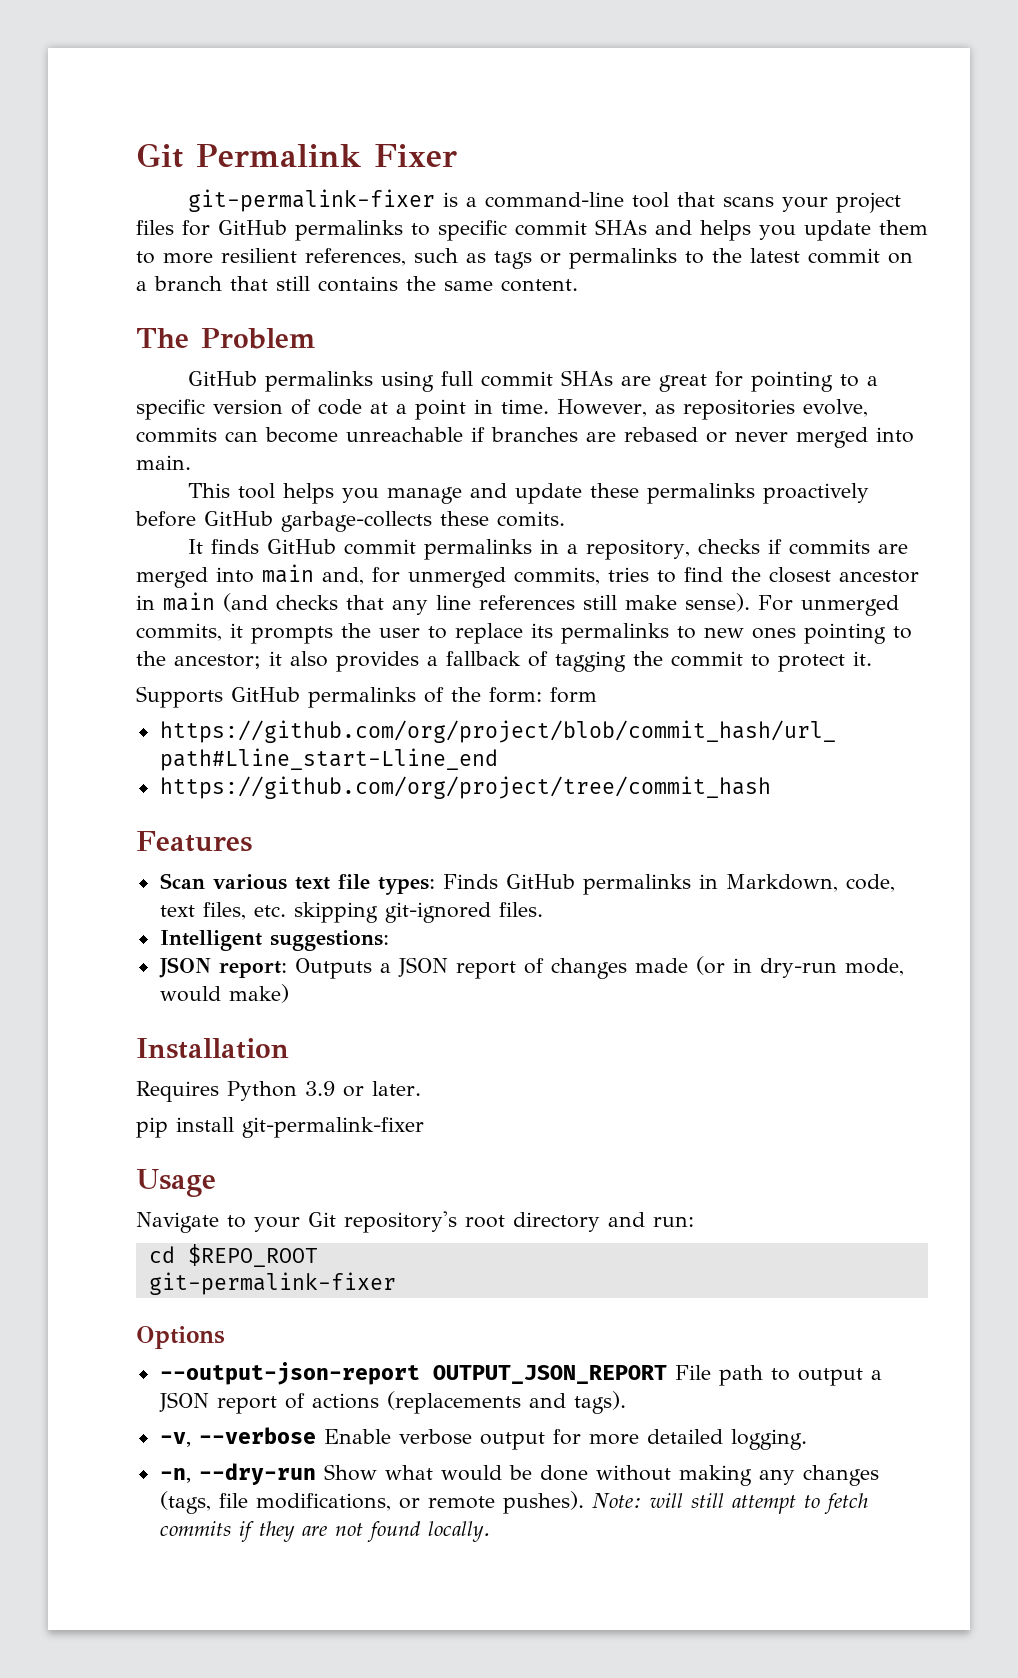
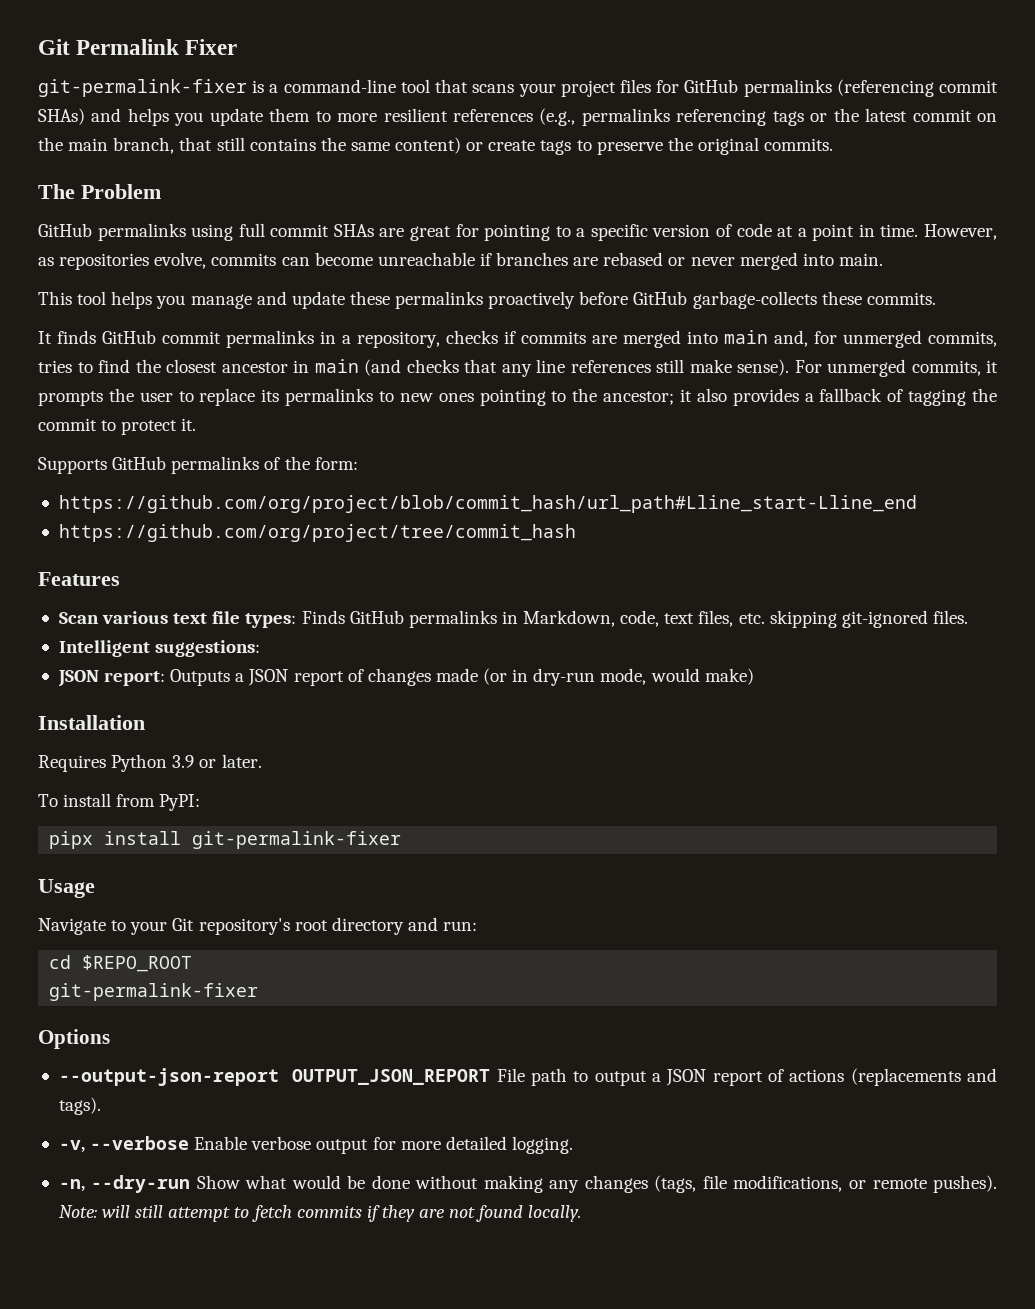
- git-permalink-fixer is a command-line tool that scans your project files for GitHub permalinks to specific commit SHAs and helps you update them to more resilient references, such as tags or permalinks to the latest commit on a branch that still contains the same content.
+ git-permalink-fixer is a command-line tool that scans your project files for GitHub permalinks (referencing commit SHAs) and helps you update them to more resilient references (e.g., permalinks referencing tags or the latest commit on the main branch, that still contains the same content) or create tags to preserve the original commits.
- This tool helps you manage and update these permalinks proactively before GitHub garbage-collects these comits.
+ This tool helps you manage and update these permalinks proactively before GitHub garbage-collects these commits.
- Supports GitHub permalinks of the form: form
+ Supports GitHub permalinks of the form:
- pip install git-permalink-fixer
+ To install from PyPI:
+ pipx install git-permalink-fixer

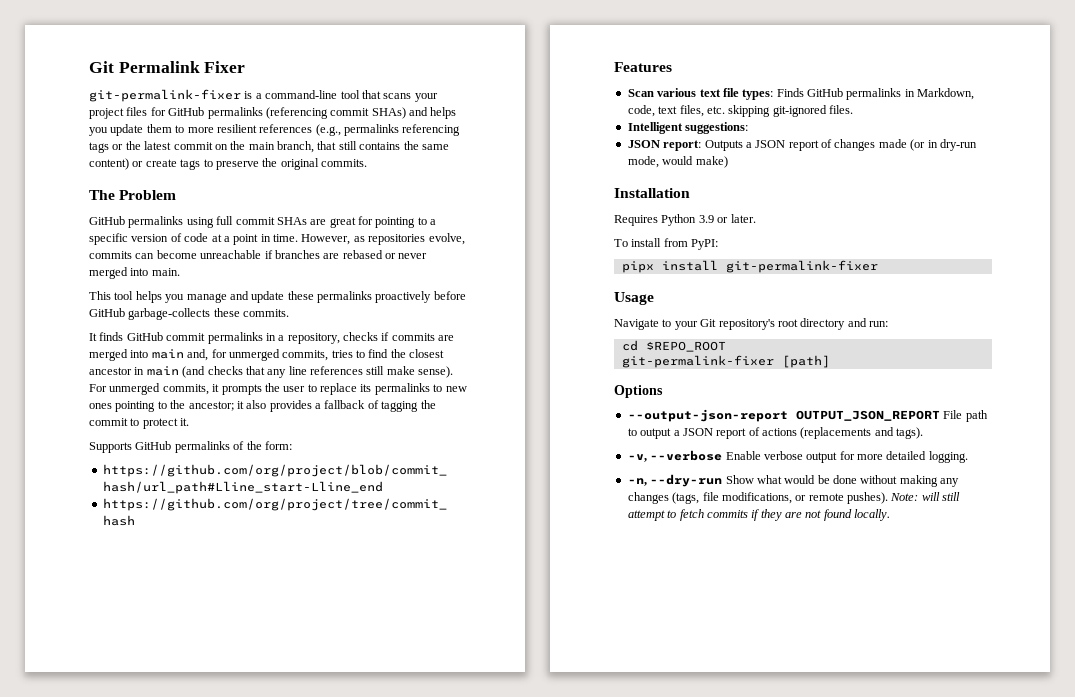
  cd $REPO_ROOT
- git-permalink-fixer
+ git-permalink-fixer [path]

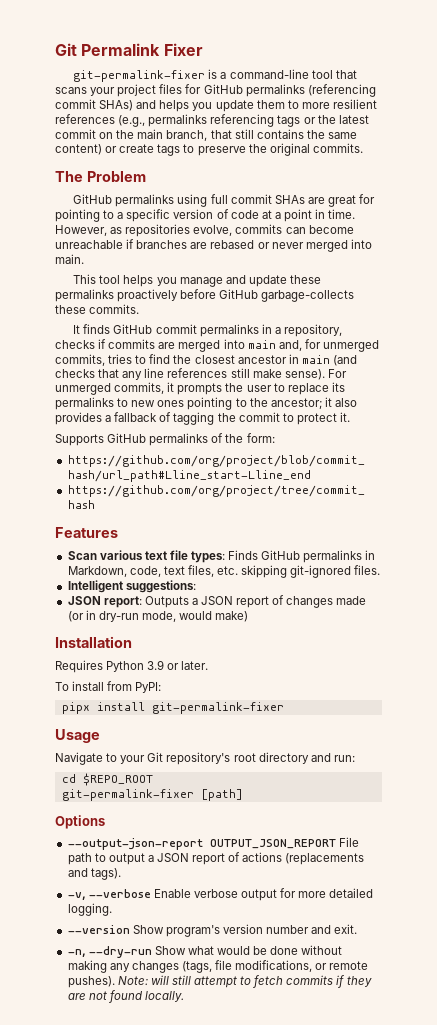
+ --version Show program's version number and exit.

